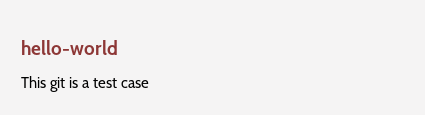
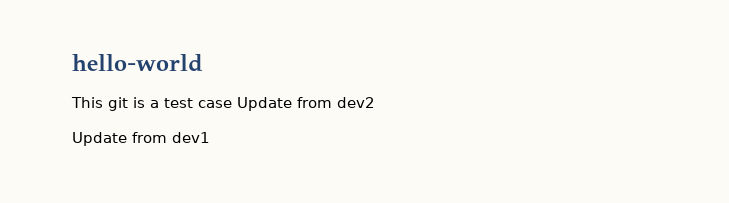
- This git is a test case
+ This git is a test case Update from dev2
+ Update from dev1

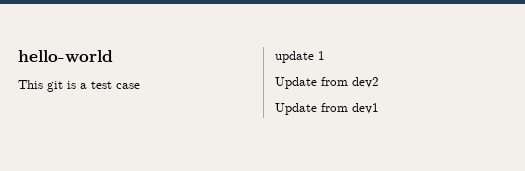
- This git is a test case Update from dev2
+ This git is a test case
+ update 1
+ Update from dev2

